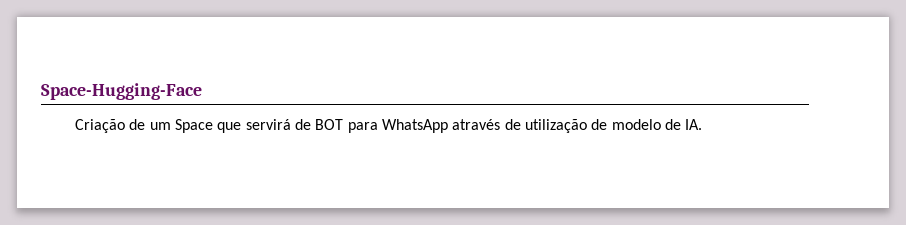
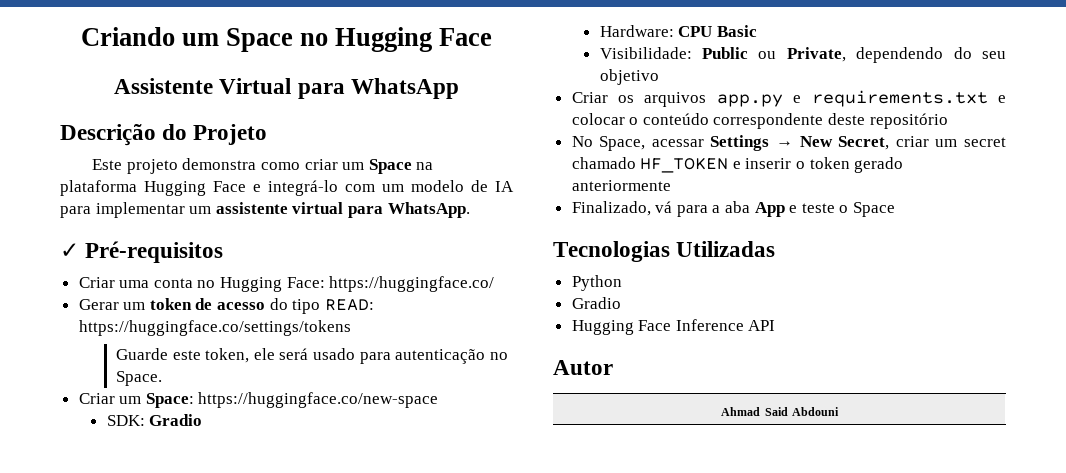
- Space-Hugging-Face
- Criação de um Space que servirá de BOT para WhatsApp através de utilização de modelo de IA.
+ Criando um Space no Hugging Face
+ Assistente Virtual para WhatsApp
+ Descrição do Projeto
+ Este projeto demonstra como criar um Space na plataforma Hugging Face e integrá-lo com um modelo de IA para implementar um assistente virtual para WhatsApp.
+ ✓ Pré-requisitos
+ Criar uma conta no Hugging Face: https://huggingface.co/
+ Gerar um token de acesso do tipo READ: https://huggingface.co/settings/tokens
+ Guarde este token, ele será usado para autenticação no Space.
+ Criar um Space: https://huggingface.co/new-space
+ SDK: Gradio
+ Hardware: CPU Basic
+ Visibilidade: Public ou Private, dependendo do seu objetivo
+ Criar os arquivos app.py e requirements.txt e colocar o conteúdo correspondente deste repositório
+ No Space, acessar Settings → New Secret, criar um secret chamado HF_TOKEN e inserir o token gerado anteriormente
+ Finalizado, vá para a aba App e teste o Space
+ Tecnologias Utilizadas
+ Python
+ Gradio
+ Hugging Face Inference API
+ Autor
+ Ahmad Said Abdouni

